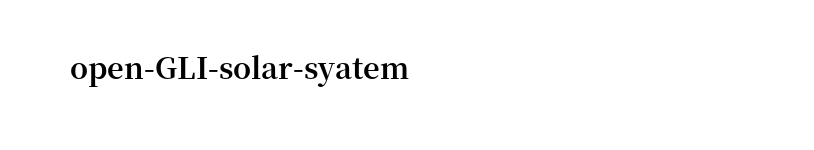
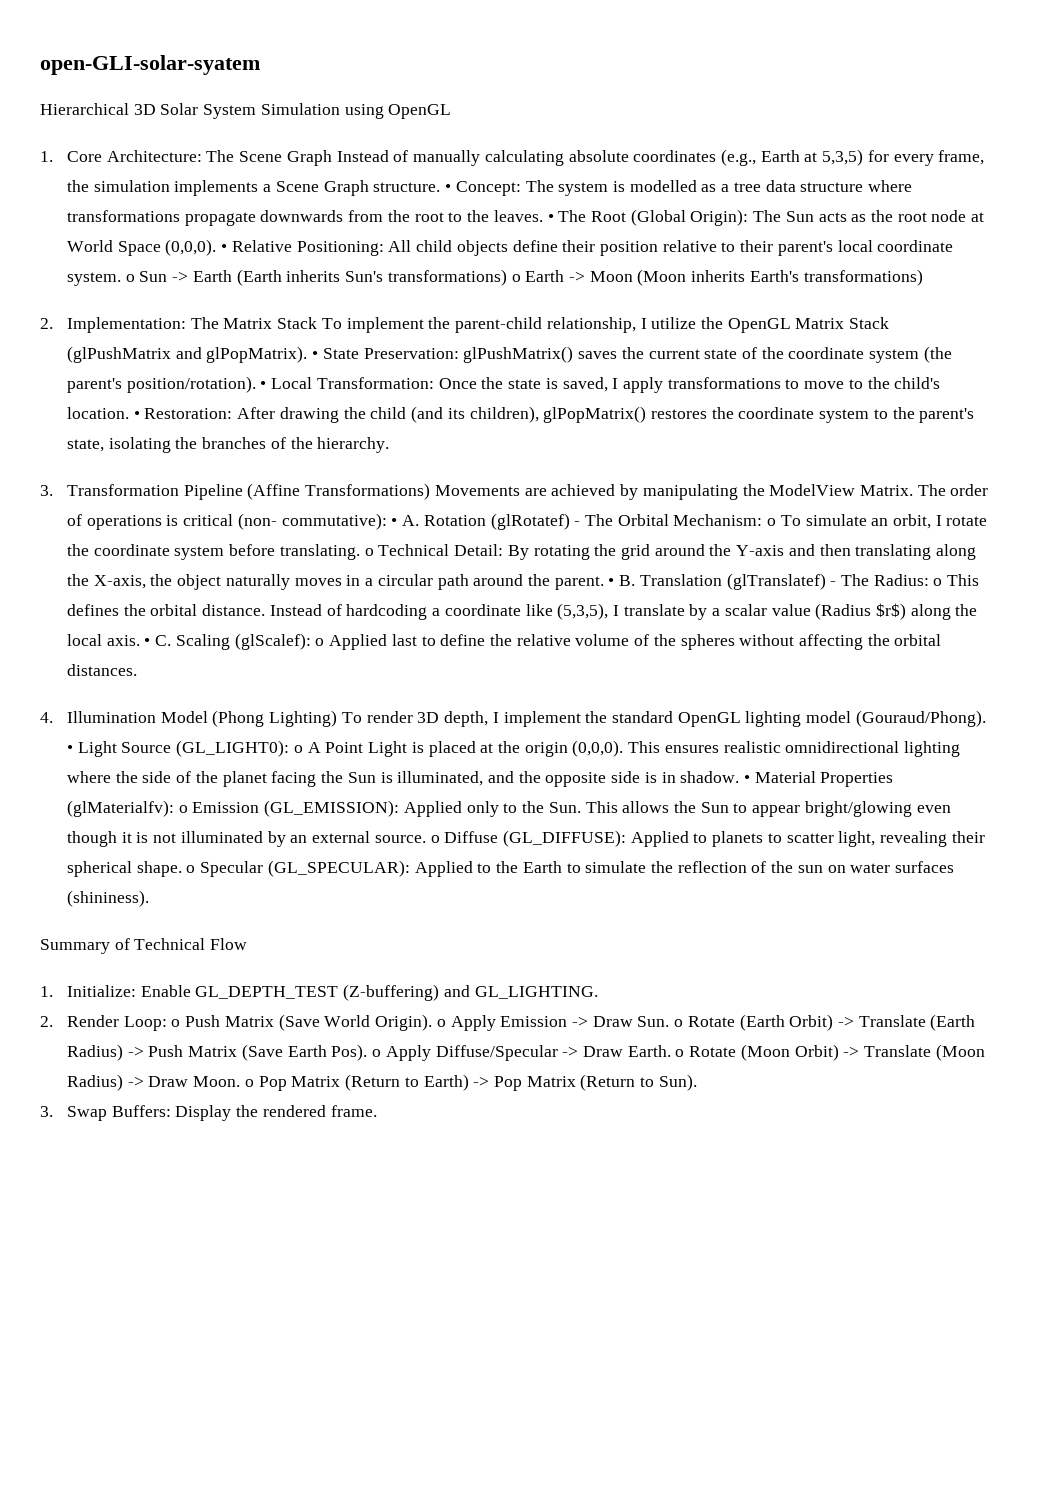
+ Hierarchical 3D Solar System Simulation using OpenGL
+ 1. Core Architecture: The Scene Graph Instead of manually calculating absolute coordinates (e.g., Earth at 5,3,5) for every frame, the simulation implements a Scene Graph structure. • Concept: The system is modelled as a tree data structure where transformations propagate downwards from the root to the leaves. • The Root (Global Origin): The Sun acts as the root node at World Space (0,0,0). • Relative Positioning: All child objects define their position relative to their parent's local coordinate system. o Sun -> Earth (Earth inherits Sun's transformations) o Earth -> Moon (Moon inherits Earth's transformations)
+ 2. Implementation: The Matrix Stack To implement the parent-child relationship, I utilize the OpenGL Matrix Stack (glPushMatrix and glPopMatrix). • State Preservation: glPushMatrix() saves the current state of the coordinate system (the parent's position/rotation). • Local Transformation: Once the state is saved, I apply transformations to move to the child's location. • Restoration: After drawing the child (and its children), glPopMatrix() restores the coordinate system to the parent's state, isolating the branches of the hierarchy.
+ 3. Transformation Pipeline (Affine Transformations) Movements are achieved by manipulating the ModelView Matrix. The order of operations is critical (non- commutative): • A. Rotation (glRotatef) - The Orbital Mechanism: o To simulate an orbit, I rotate the coordinate system before translating. o Technical Detail: By rotating the grid around the Y-axis and then translating along the X-axis, the object naturally moves in a circular path around the parent. • B. Translation (glTranslatef) - The Radius: o This defines the orbital distance. Instead of hardcoding a coordinate like (5,3,5), I translate by a scalar value (Radius $r$) along the local axis. • C. Scaling (glScalef): o Applied last to define the relative volume of the spheres without affecting the orbital distances.
+ 4. Illumination Model (Phong Lighting) To render 3D depth, I implement the standard OpenGL lighting model (Gouraud/Phong). • Light Source (GL_LIGHT0): o A Point Light is placed at the origin (0,0,0). This ensures realistic omnidirectional lighting where the side of the planet facing the Sun is illuminated, and the opposite side is in shadow. • Material Properties (glMaterialfv): o Emission (GL_EMISSION): Applied only to the Sun. This allows the Sun to appear bright/glowing even though it is not illuminated by an external source. o Diffuse (GL_DIFFUSE): Applied to planets to scatter light, revealing their spherical shape. o Specular (GL_SPECULAR): Applied to the Earth to simulate the reflection of the sun on water surfaces (shininess).
+ Summary of Technical Flow
+ 1. Initialize: Enable GL_DEPTH_TEST (Z-buffering) and GL_LIGHTING.
+ 2. Render Loop: o Push Matrix (Save World Origin). o Apply Emission -> Draw Sun. o Rotate (Earth Orbit) -> Translate (Earth Radius) -> Push Matrix (Save Earth Pos). o Apply Diffuse/Specular -> Draw Earth. o Rotate (Moon Orbit) -> Translate (Moon Radius) -> Draw Moon. o Pop Matrix (Return to Earth) -> Pop Matrix (Return to Sun).
+ 3. Swap Buffers: Display the rendered frame.

